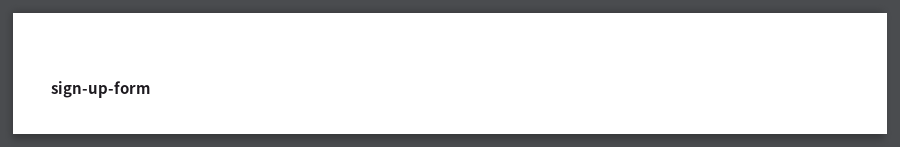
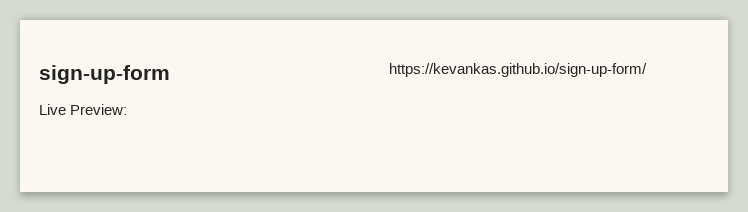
+ Live Preview: https://kevankas.github.io/sign-up-form/

